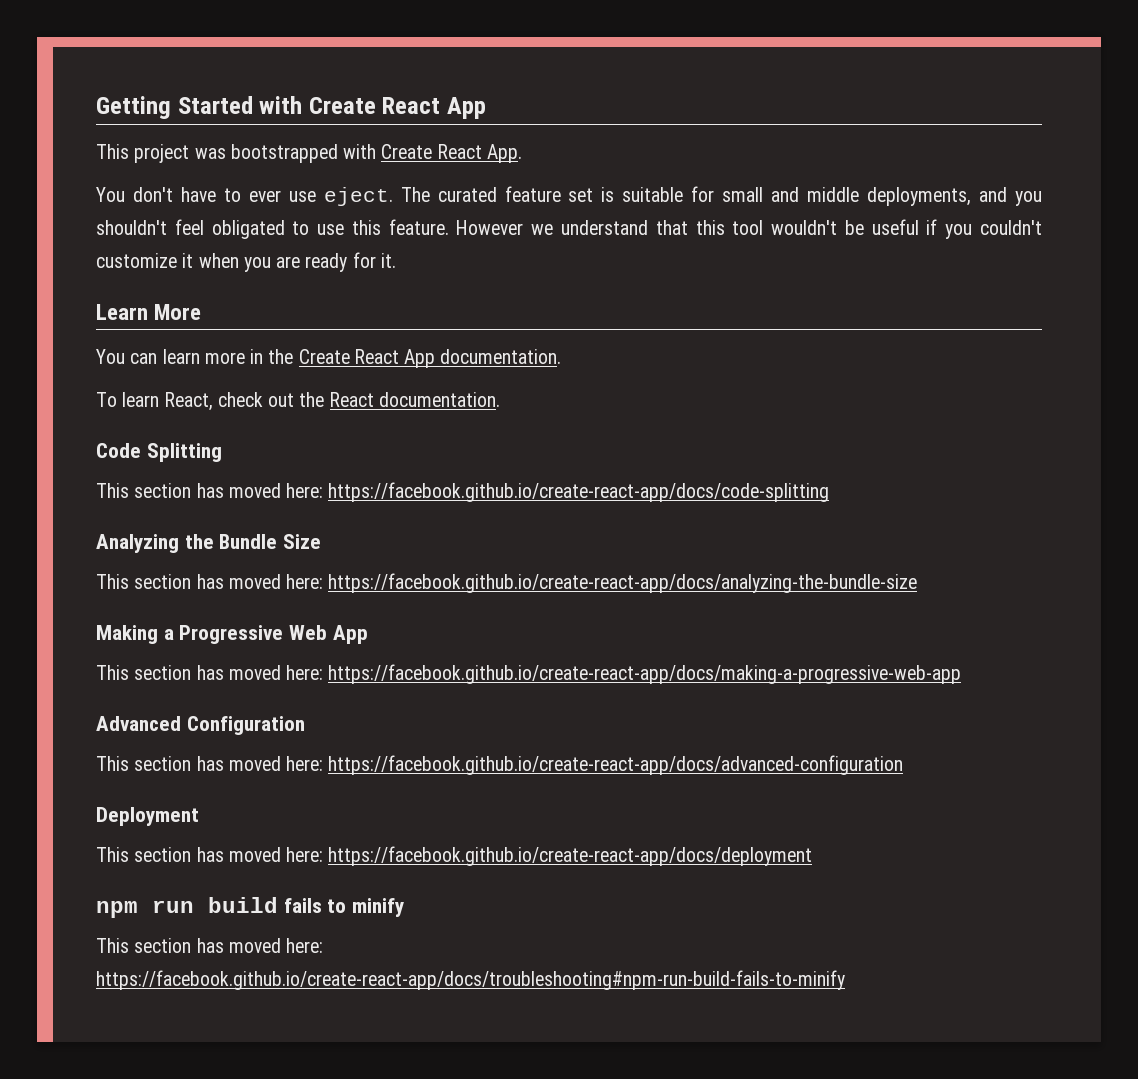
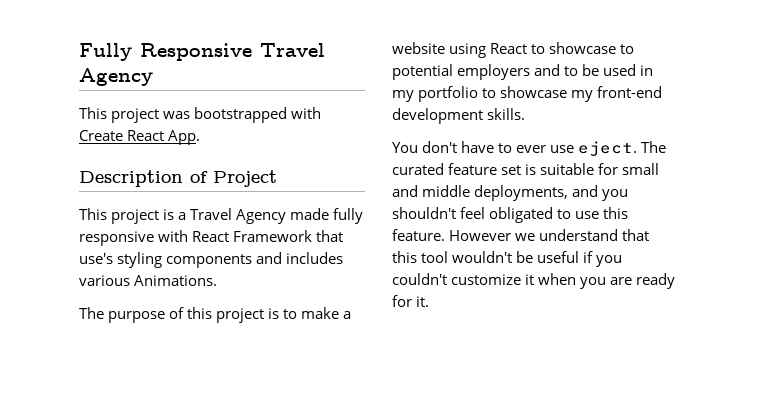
- Getting Started with Create React App
+ Fully Responsive Travel Agency
+ Description of Project
+ This project is a Travel Agency made fully responsive with React Framework that use's styling components and includes various Animations.
+ The purpose of this project is to make a website using React to showcase to potential employers and to be used in my portfolio to showcase my front-end development skills.
- Learn More
- You can learn more in the Create React App documentation.
- To learn React, check out the React documentation.
- Code Splitting
- This section has moved here: https://facebook.github.io/create-react-app/docs/code-splitting
- Analyzing the Bundle Size
- This section has moved here: https://facebook.github.io/create-react-app/docs/analyzing-the-bundle-size
- Making a Progressive Web App
- This section has moved here: https://facebook.github.io/create-react-app/docs/making-a-progressive-web-app
- Advanced Configuration
- This section has moved here: https://facebook.github.io/create-react-app/docs/advanced-configuration
- Deployment
- This section has moved here: https://facebook.github.io/create-react-app/docs/deployment
- npm run build fails to minify
- This section has moved here: https://facebook.github.io/create-react-app/docs/troubleshooting#npm-run-build-fails-to-minify

